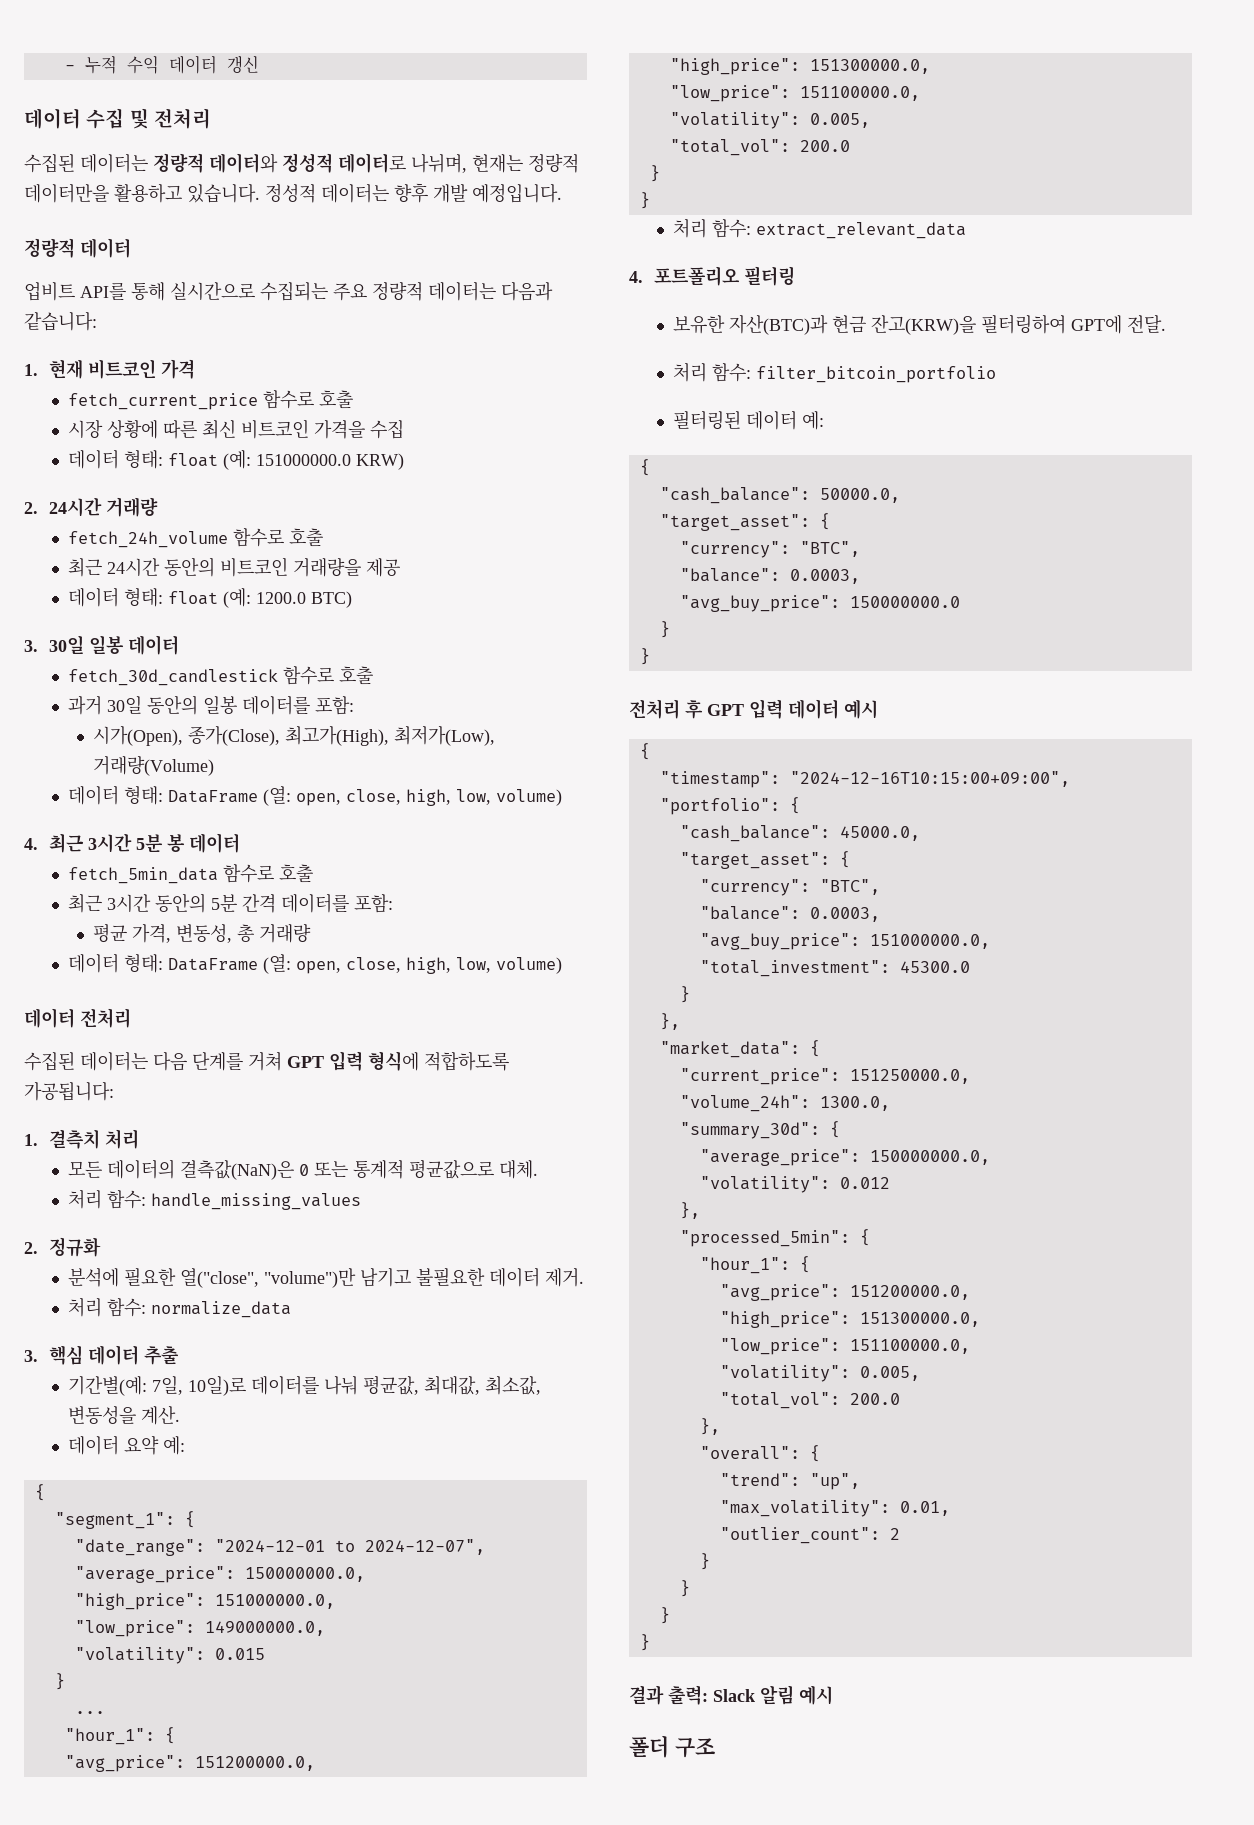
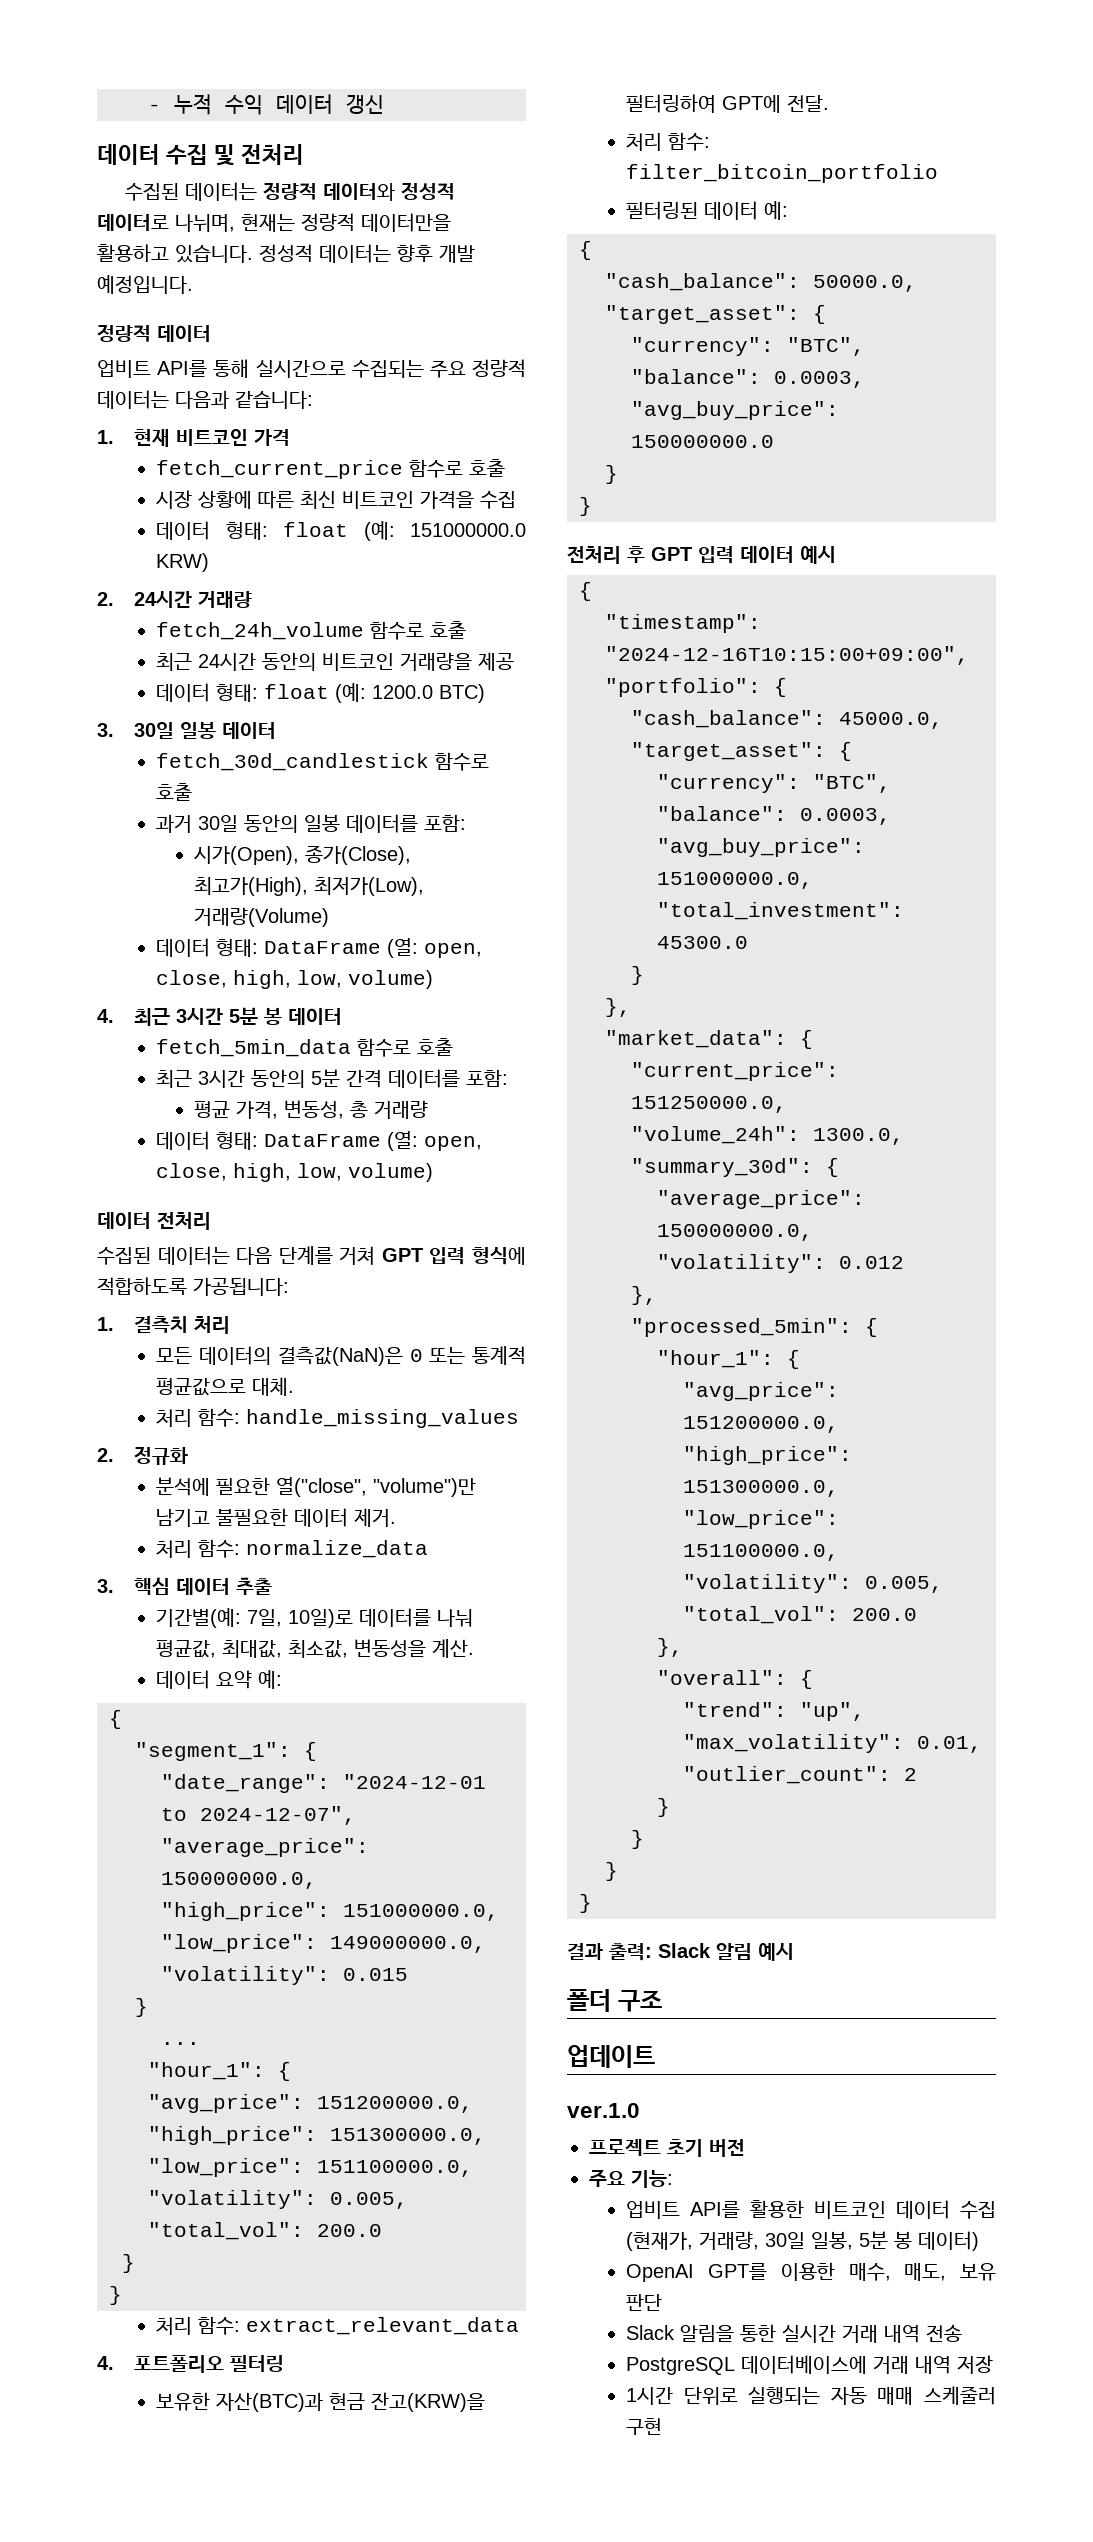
+ 업데이트
+ ver.1.0
+ 프로젝트 초기 버전
+ 주요 기능:
+ 업비트 API를 활용한 비트코인 데이터 수집 (현재가, 거래량, 30일 일봉, 5분 봉 데이터)
+ OpenAI GPT를 이용한 매수, 매도, 보유 판단
+ Slack 알림을 통한 실시간 거래 내역 전송
+ PostgreSQL 데이터베이스에 거래 내역 저장
+ 1시간 단위로 실행되는 자동 매매 스케줄러 구현

